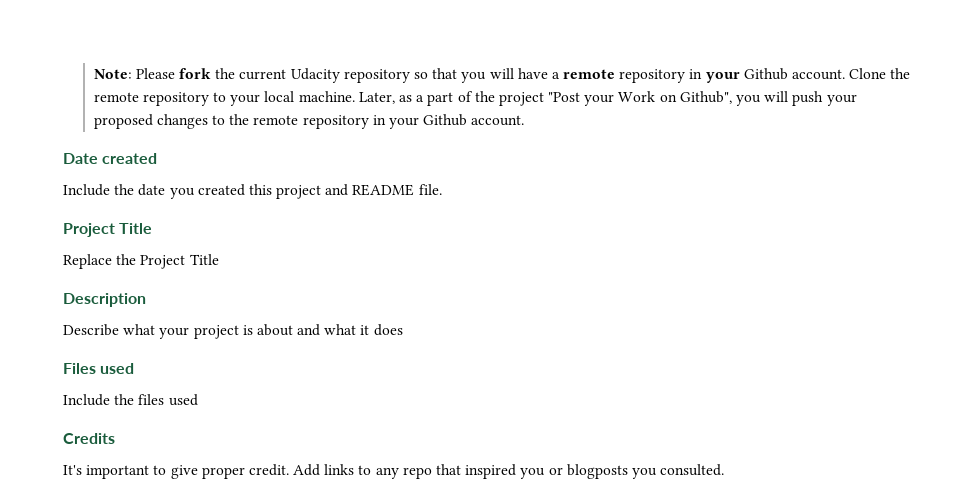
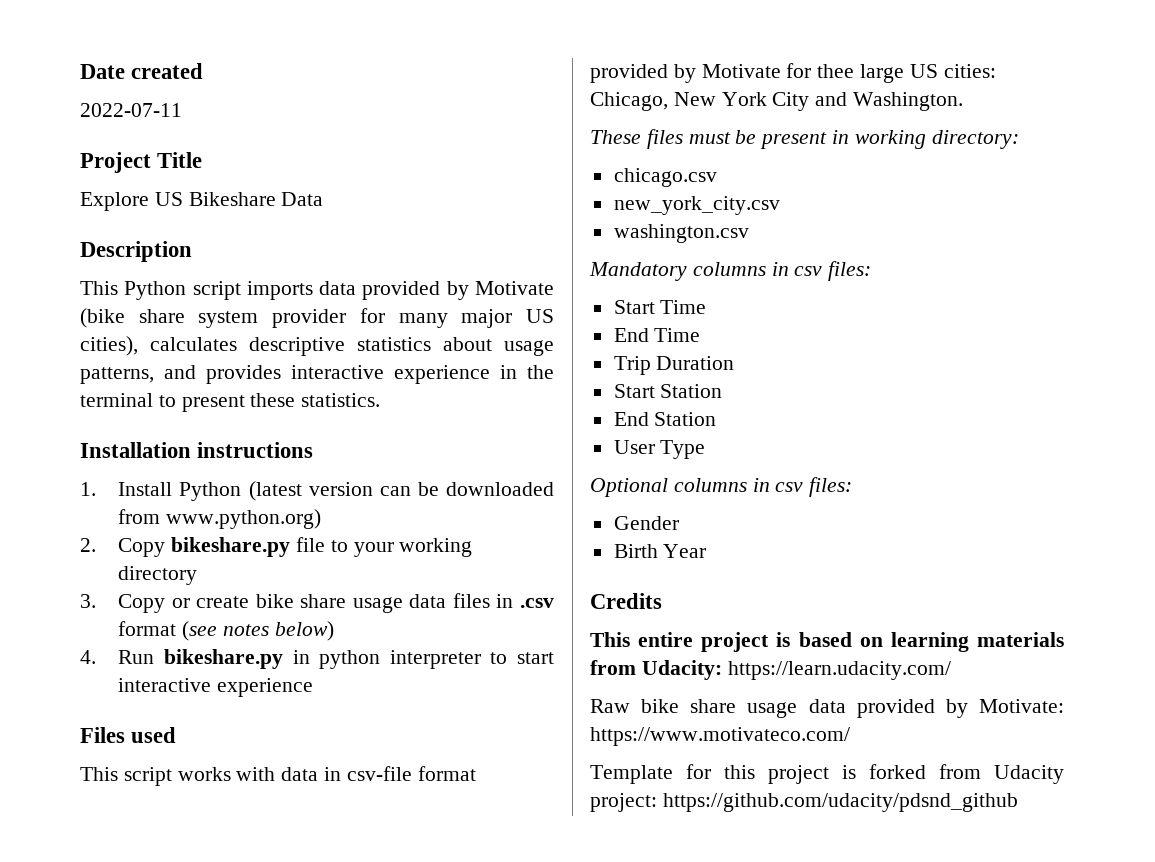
- Note: Please fork the current Udacity repository so that you will have a remote repository in your Github account. Clone the remote repository to your local machine. Later, as a part of the project "Post your Work on Github", you will push your proposed changes to the remote repository in your Github account.
  Date created
- Include the date you created this project and README file.
+ 2022-07-11
  Project Title
- Replace the Project Title
+ Explore US Bikeshare Data
  Description
- Describe what your project is about and what it does
+ This Python script imports data provided by Motivate (bike share system provider for many major US cities), calculates descriptive statistics about usage patterns, and provides interactive experience in the terminal to present these statistics.
+ Installation instructions
+ 1. Install Python (latest version can be downloaded from www.python.org)
+ 2. Copy bikeshare.py file to your working directory
+ 3. Copy or create bike share usage data files in .csv format (see notes below)
+ 4. Run bikeshare.py in python interpreter to start interactive experience
  Files used
- Include the files used
+ This script works with data in csv-file format provided by Motivate for thee large US cities: Chicago, New York City and Washington.
+ These files must be present in working directory:
+ chicago.csv
+ new_york_city.csv
+ washington.csv
+ Mandatory columns in csv files:
+ Start Time
+ End Time
+ Trip Duration
+ Start Station
+ End Station
+ User Type
+ Optional columns in csv files:
+ Gender
+ Birth Year
  Credits
- It's important to give proper credit. Add links to any repo that inspired you or blogposts you consulted.
+ This entire project is based on learning materials from Udacity: https://learn.udacity.com/
+ Raw bike share usage data provided by Motivate: https://www.motivateco.com/
+ Template for this project is forked from Udacity project: https://github.com/udacity/pdsnd_github

